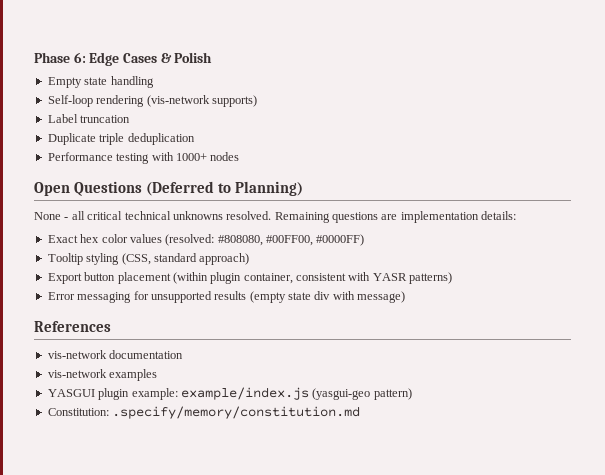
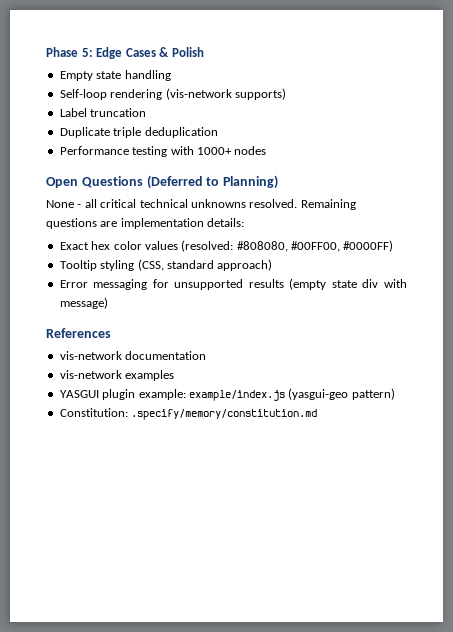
- Phase 6: Edge Cases & Polish
+ Phase 5: Edge Cases & Polish
- Export button placement (within plugin container, consistent with YASR patterns)

